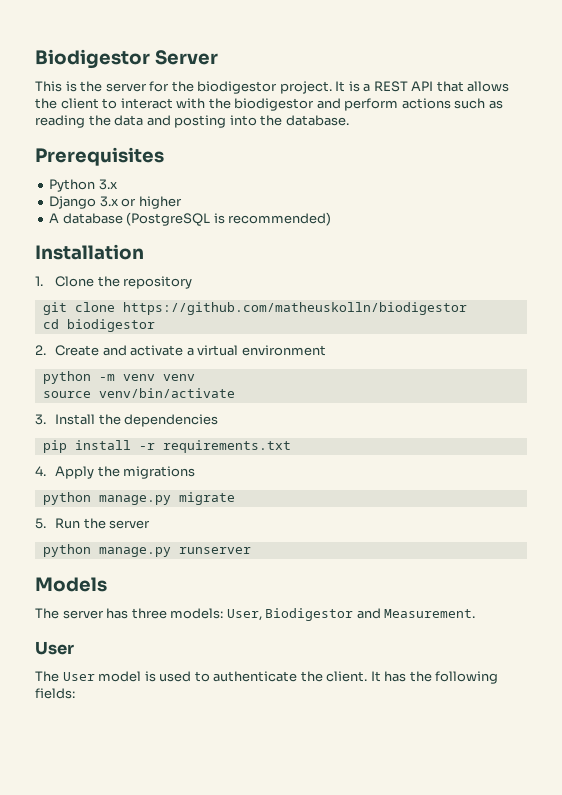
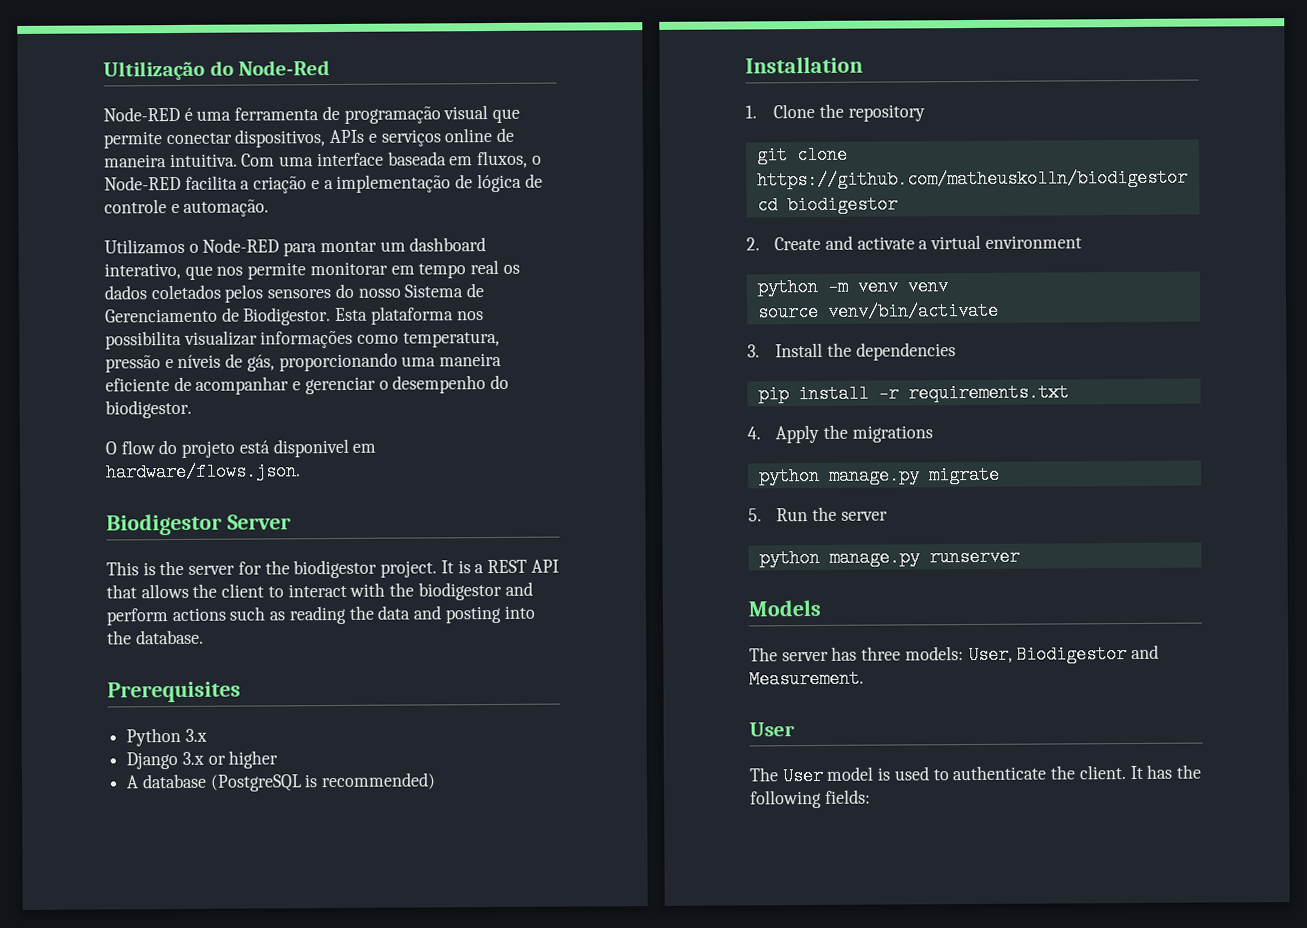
+ Ultilização do Node-Red
+ Node-RED é uma ferramenta de programação visual que permite conectar dispositivos, APIs e serviços online de maneira intuitiva. Com uma interface baseada em fluxos, o Node-RED facilita a criação e a implementação de lógica de controle e automação.
+ Utilizamos o Node-RED para montar um dashboard interativo, que nos permite monitorar em tempo real os dados coletados pelos sensores do nosso Sistema de Gerenciamento de Biodigestor. Esta plataforma nos possibilita visualizar informações como temperatura, pressão e níveis de gás, proporcionando uma maneira eficiente de acompanhar e gerenciar o desempenho do biodigestor.
+ O flow do projeto está disponivel em hardware/flows.json.

